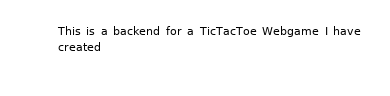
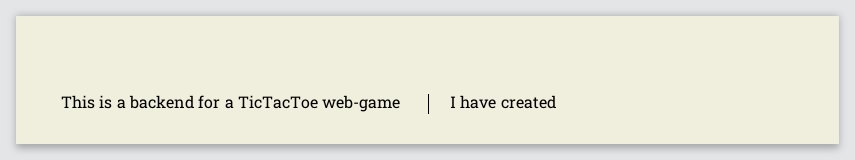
- This is a backend for a TicTacToe Webgame I have created
+ This is a backend for a TicTacToe web-game I have created

